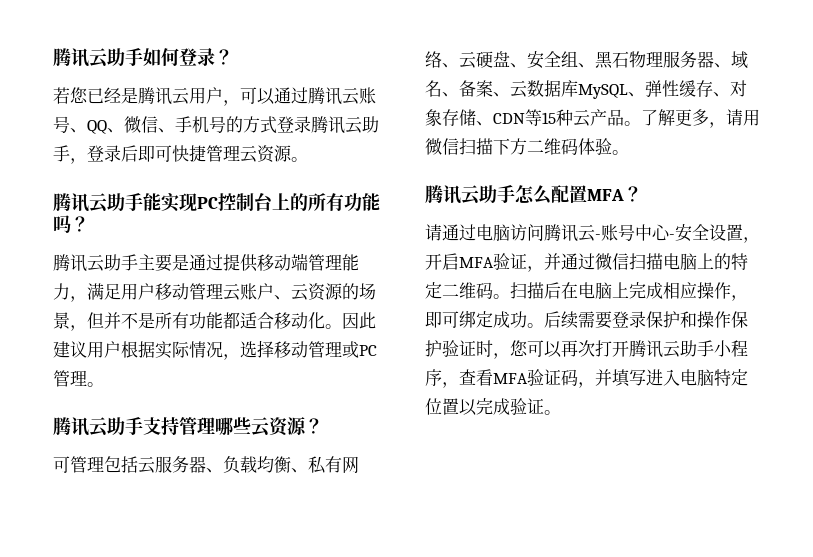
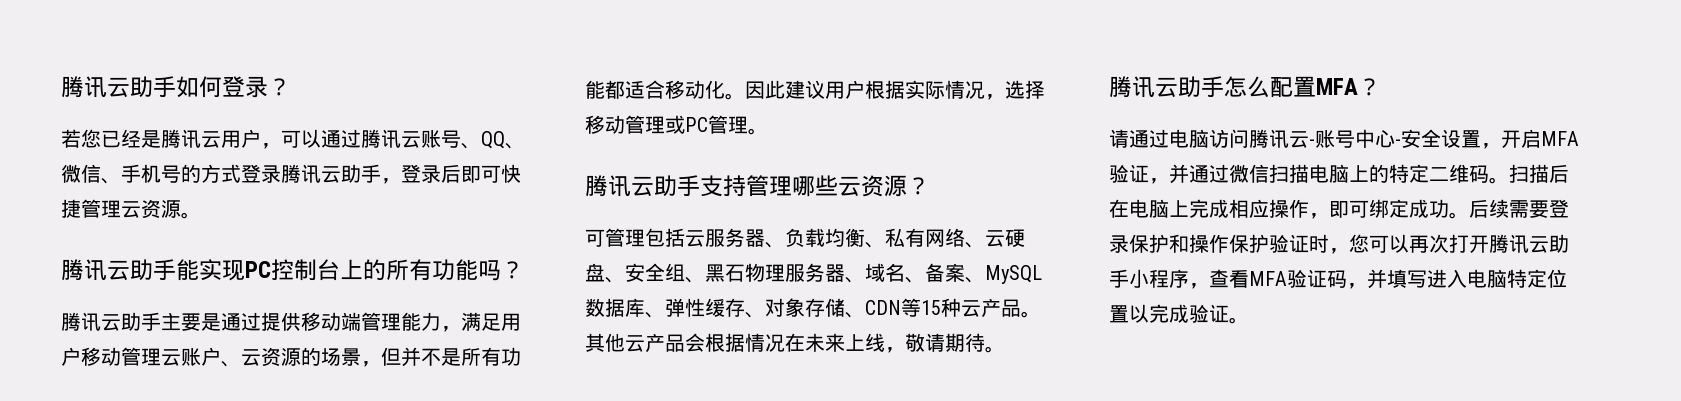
- 可管理包括云服务器、负载均衡、私有网络、云硬盘、安全组、黑石物理服务器、域名、备案、云数据库MySQL、弹性缓存、对象存储、CDN等15种云产品。
+ 可管理包括云服务器、负载均衡、私有网络、云硬盘、安全组、黑石物理服务器、域名、备案、MySQL数据库、弹性缓存、对象存储、CDN等15种云产品。
- 了解更多，请用微信扫描下方二维码体验。
+ 其他云产品会根据情况在未来上线，敬请期待。

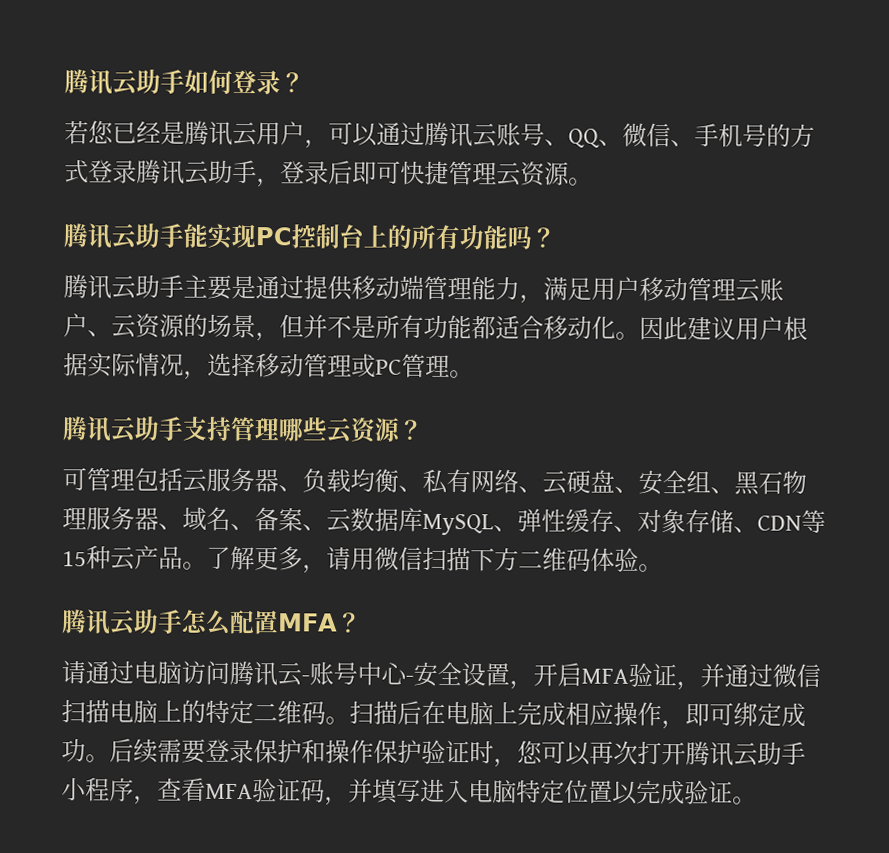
- 可管理包括云服务器、负载均衡、私有网络、云硬盘、安全组、黑石物理服务器、域名、备案、MySQL数据库、弹性缓存、对象存储、CDN等15种云产品。
+ 可管理包括云服务器、负载均衡、私有网络、云硬盘、安全组、黑石物理服务器、域名、备案、云数据库MySQL、弹性缓存、对象存储、CDN等15种云产品。
- 其他云产品会根据情况在未来上线，敬请期待。
+ 了解更多，请用微信扫描下方二维码体验。

